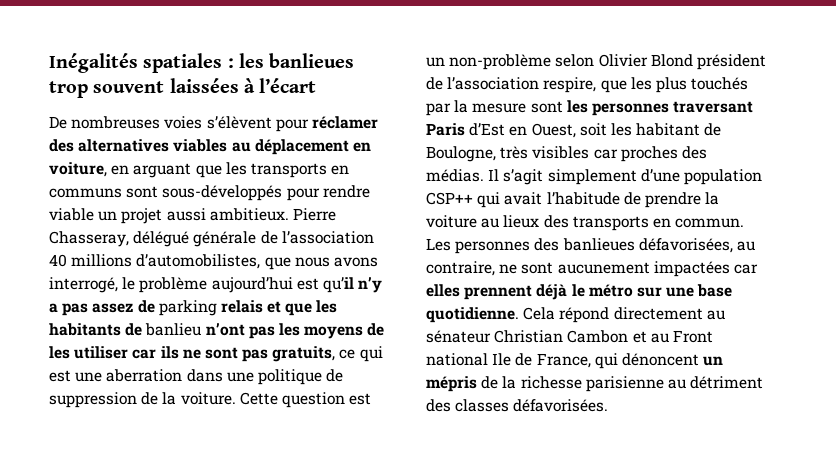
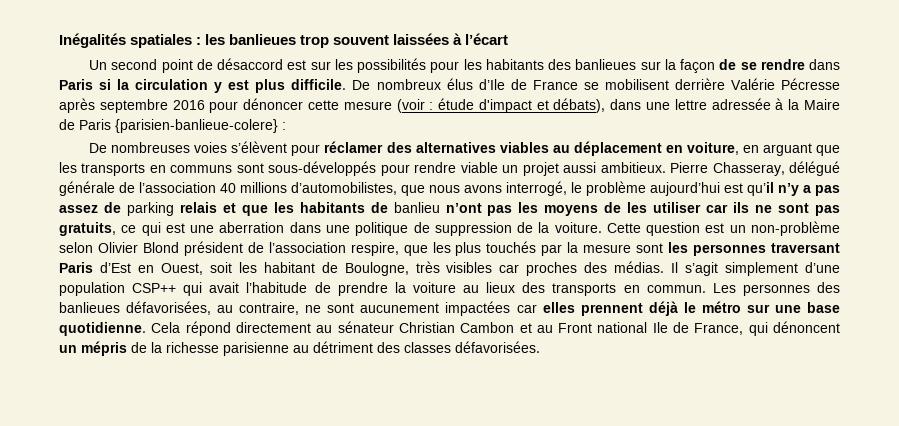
+ Un second point de désaccord est sur les possibilités pour les habitants des banlieues sur la façon de se rendre dans Paris si la circulation y est plus difficile. De nombreux élus d’Ile de France se mobilisent derrière Valérie Pécresse après septembre 2016 pour dénoncer cette mesure (voir : étude d'impact et débats), dans une lettre adressée à la Maire de Paris {parisien-banlieue-colere} :

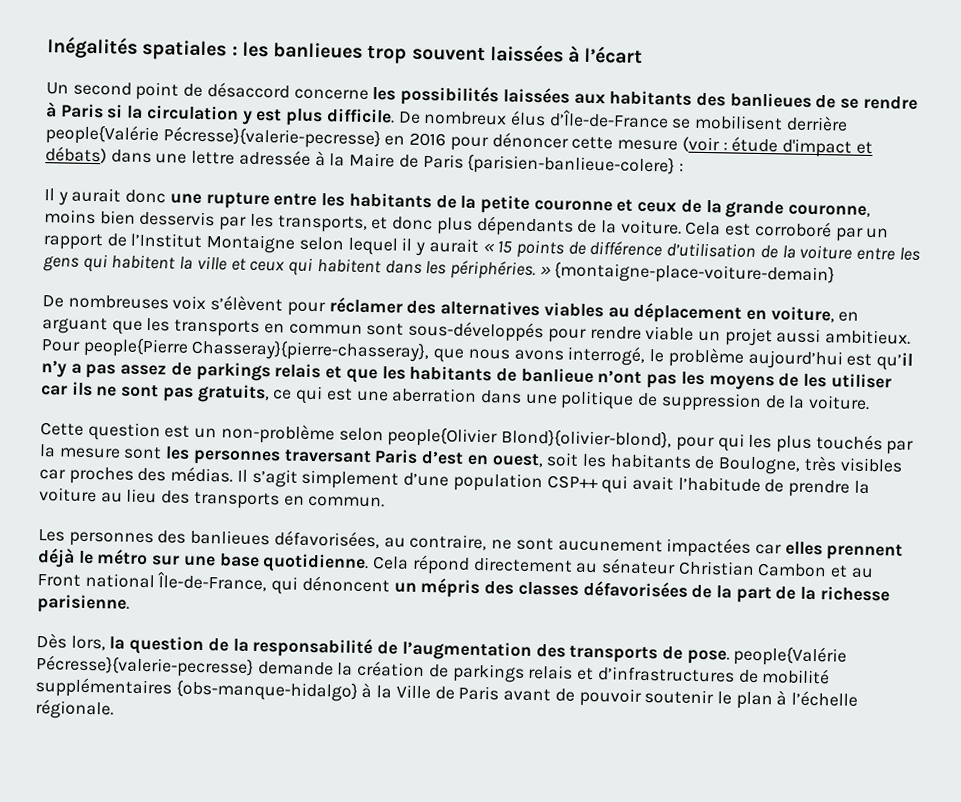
- Un second point de désaccord est sur les possibilités pour les habitants des banlieues sur la façon de se rendre dans Paris si la circulation y est plus difficile.
+ Un second point de désaccord concerne les possibilités laissées aux habitants des banlieues de se rendre à Paris si la circulation y est plus difficile.
- De nombreux élus d’Ile de France se mobilisent derrière Valérie Pécresse après septembre 2016 pour dénoncer cette mesure (voir : étude d'impact et débats), dans une lettre adressée à la Maire de Paris {parisien-banlieue-colere} :
+ De nombreux élus d’Île-de-France se mobilisent derrière people{Valérie Pécresse}{valerie-pecresse} en 2016 pour dénoncer cette mesure (voir : étude d'impact et débats) dans une lettre adressée à la Maire de Paris {parisien-banlieue-colere} :
+ Il y aurait donc une rupture entre les habitants de la petite couronne et ceux de la grande couronne, moins bien desservis par les transports, et donc plus dépendants de la voiture. Cela est corroboré par un rapport de l’Institut Montaigne selon lequel il y aurait « 15 points de différence d’utilisation de la voiture entre les gens qui habitent la ville et ceux qui habitent dans les périphéries. » {montaigne-place-voiture-demain}
- De nombreuses voies s’élèvent pour réclamer des alternatives viables au déplacement en voiture, en arguant que les transports en communs sont sous-développés pour rendre viable un projet aussi ambitieux.
+ De nombreuses voix s’élèvent pour réclamer des alternatives viables au déplacement en voiture, en arguant que les transports en commun sont sous-développés pour rendre viable un projet aussi ambitieux.
- Pierre Chasseray, délégué générale de l’association 40 millions d’automobilistes, que nous avons interrogé, le problème aujourd’hui est qu’il n’y a pas assez de parking relais et que les habitants de banlieu n’ont pas les moyens de les utiliser car ils ne sont pas gratuits, ce qui est une aberration dans une politique de suppression de la voiture. Cette question est un non-problème selon Olivier Blond président de l’association respire, que les plus touchés par la mesure sont les personnes traversant Paris d’Est en Ouest, soit les habitant de Boulogne, très visibles car proches des médias.
+ Pour people{Pierre Chasseray}{pierre-chasseray}, que nous avons interrogé, le problème aujourd’hui est qu’il n’y a pas assez de parkings relais et que les habitants de banlieue n’ont pas les moyens de les utiliser car ils ne sont pas gratuits, ce qui est une aberration dans une politique de suppression de la voiture.
+ Cette question est un non-problème selon people{Olivier Blond}{olivier-blond}, pour qui les plus touchés par la mesure sont les personnes traversant Paris d’est en ouest, soit les habitants de Boulogne, très visibles car proches des médias.
- Il s’agit simplement d’une population CSP++ qui avait l’habitude de prendre la voiture au lieux des transports en commun. Les personnes des banlieues défavorisées, au contraire, ne sont aucunement impactées car elles prennent déjà le métro sur une base quotidienne.
+ Il s’agit simplement d’une population CSP++ qui avait l’habitude de prendre la voiture au lieu des transports en commun.
+ Les personnes des banlieues défavorisées, au contraire, ne sont aucunement impactées car elles prennent déjà le métro sur une base quotidienne.
- Cela répond directement au sénateur Christian Cambon et au Front national Ile de France, qui dénoncent un mépris de la richesse parisienne au détriment des classes défavorisées.
+ Cela répond directement au sénateur Christian Cambon et au Front national Île-de-France, qui dénoncent un mépris des classes défavorisées de la part de la richesse parisienne.
+ Dès lors, la question de la responsabilité de l’augmentation des transports de pose. people{Valérie Pécresse}{valerie-pecresse} demande la création de parkings relais et d’infrastructures de mobilité supplémentaires {obs-manque-hidalgo} à la Ville de Paris avant de pouvoir soutenir le plan à l’échelle régionale.

